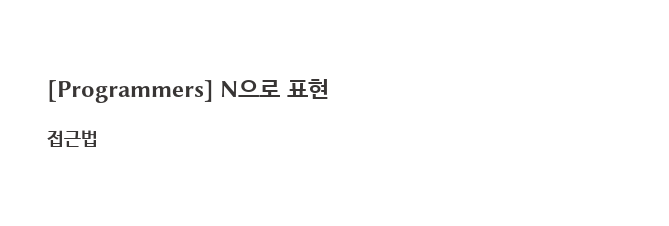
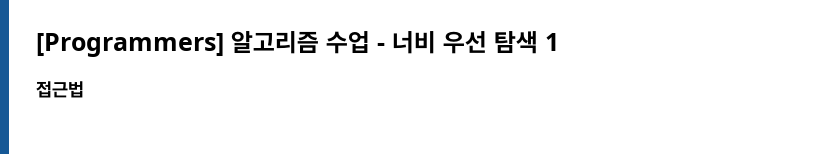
- [Programmers] N으로 표현
+ [Programmers] 알고리즘 수업 - 너비 우선 탐색 1

